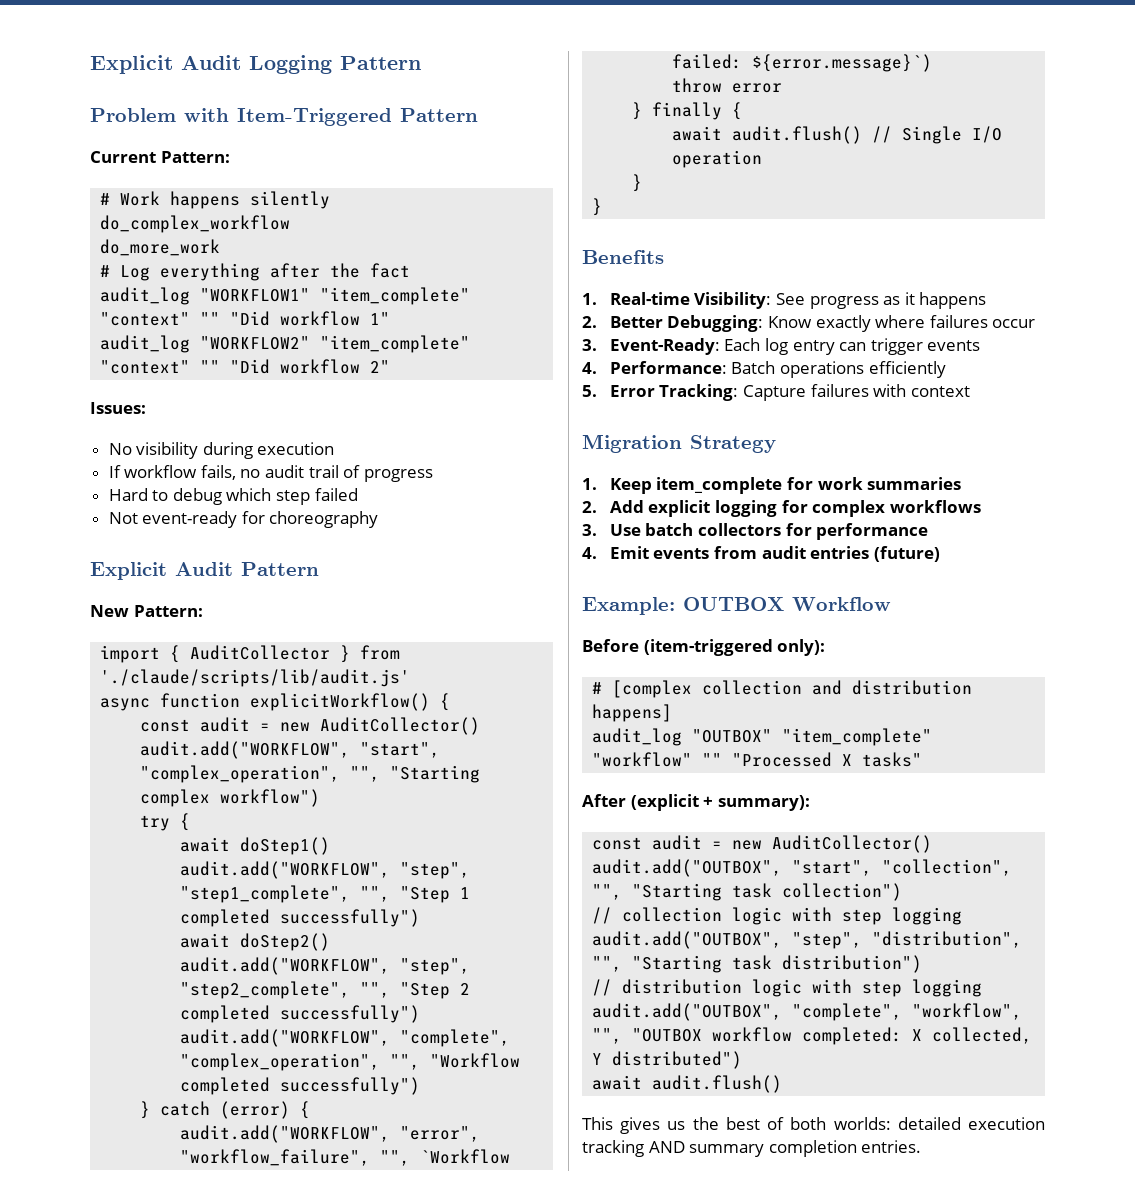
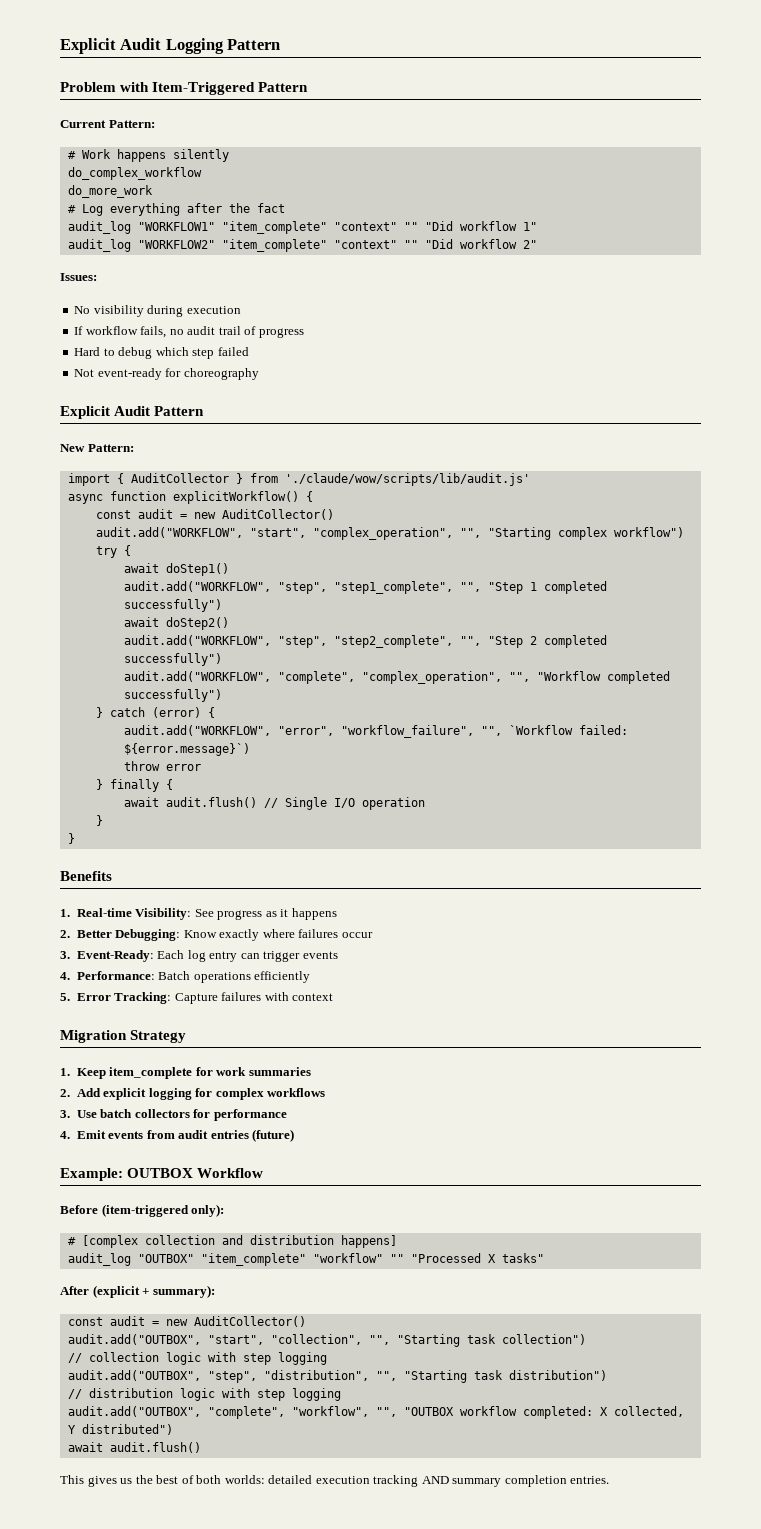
- import { AuditCollector } from './claude/scripts/lib/audit.js'
+ import { AuditCollector } from './claude/wow/scripts/lib/audit.js'

